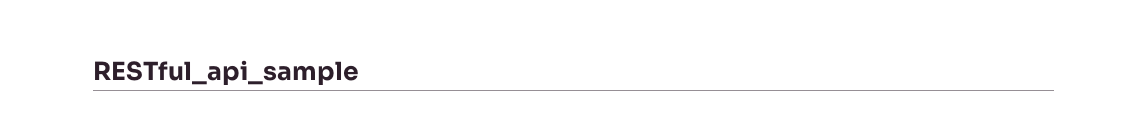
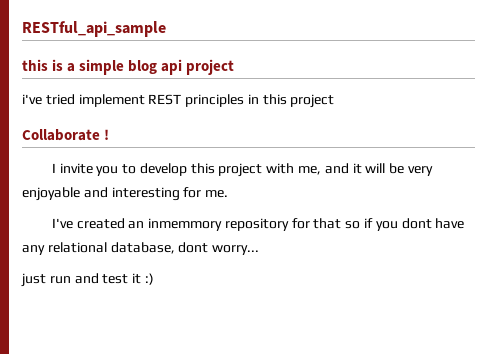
+ this is a simple blog api project
+ i've tried implement REST principles in this project
+ Collaborate !
+ I invite you to develop this project with me, and it will be very enjoyable and interesting for me.
+ I've created an inmemmory repository for that so if you dont have any relational database, dont worry...
+ just run and test it :)

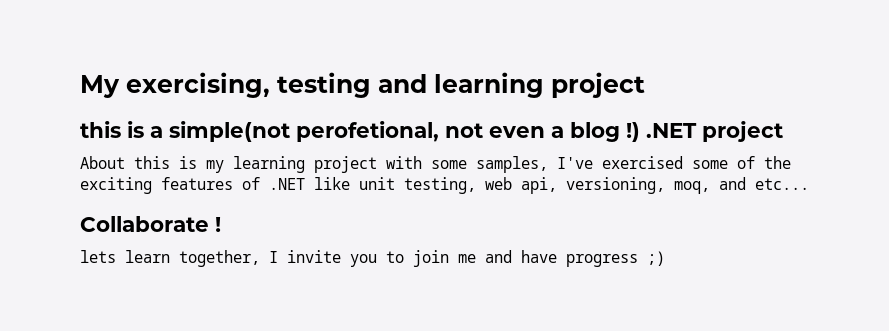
- RESTful_api_sample
- this is a simple blog api project
- i've tried implement REST principles in this project
+ My exercising, testing and learning project
+ this is a simple(not perofetional, not even a blog !) .NET project
+ About this is my learning project with some samples, I've exercised some of the exciting features of .NET like unit testing, web api, versioning, moq, and etc...
- I invite you to develop this project with me, and it will be very enjoyable and interesting for me.
- I've created an inmemmory repository for that so if you dont have any relational database, dont worry...
- just run and test it :)
+ lets learn together, I invite you to join me and have progress ;)

